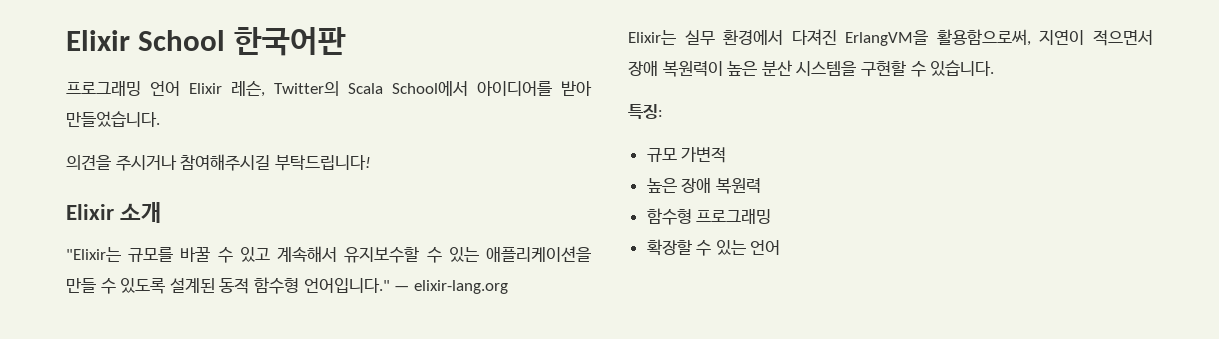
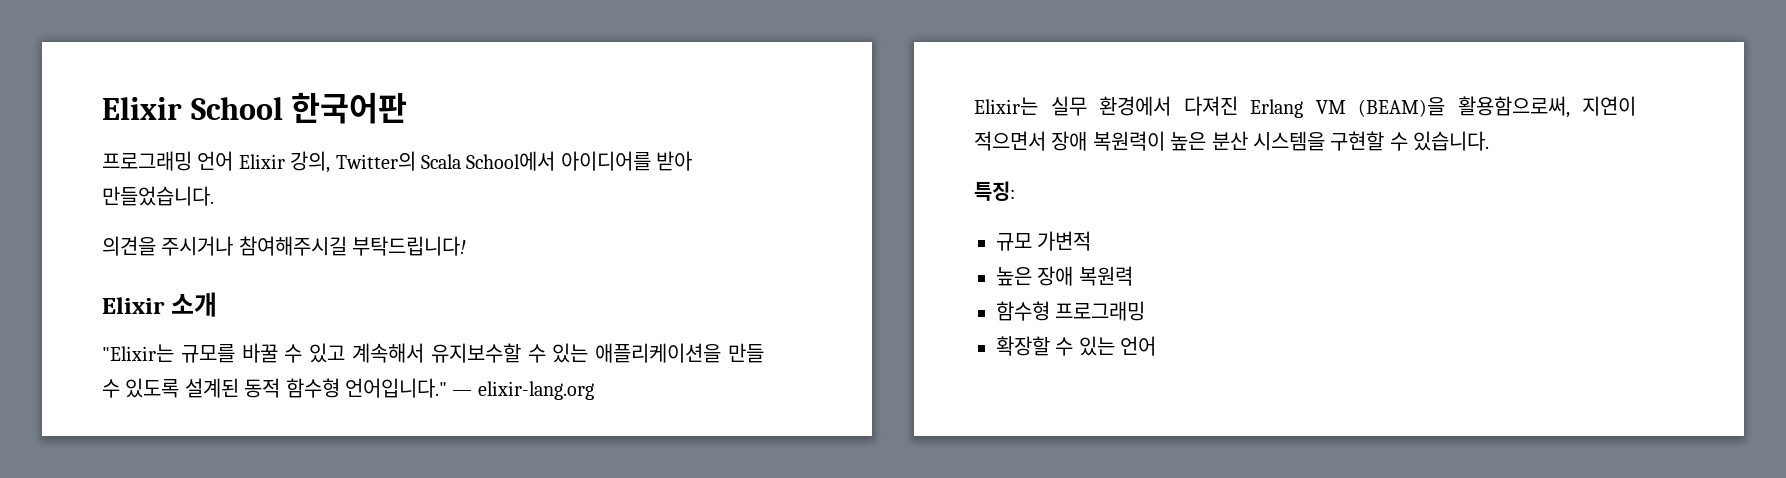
- 프로그래밍 언어 Elixir 레슨, Twitter의 Scala School에서 아이디어를 받아 만들었습니다.
+ 프로그래밍 언어 Elixir 강의, Twitter의 Scala School에서 아이디어를 받아 만들었습니다.
- Elixir는 실무 환경에서 다져진 ErlangVM을 활용함으로써, 지연이 적으면서 장애 복원력이 높은 분산 시스템을 구현할 수 있습니다.
+ Elixir는 실무 환경에서 다져진 Erlang VM (BEAM)을 활용함으로써, 지연이 적으면서 장애 복원력이 높은 분산 시스템을 구현할 수 있습니다.

